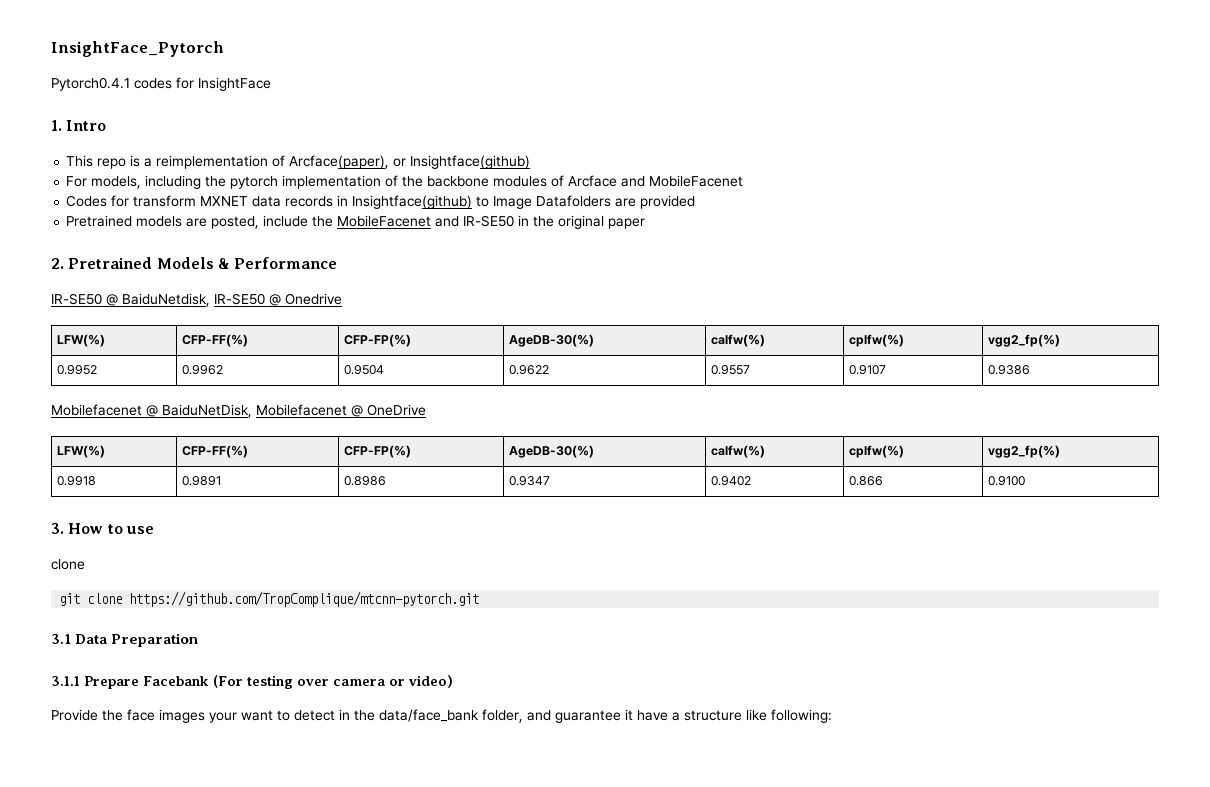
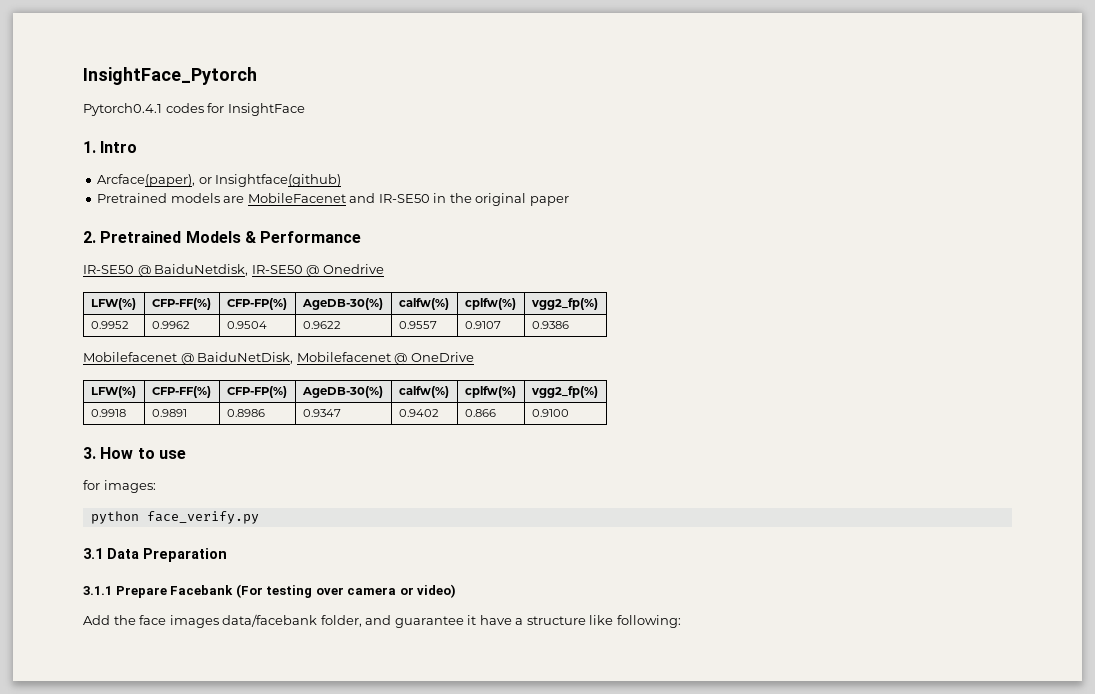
- This repo is a reimplementation of Arcface(paper), or Insightface(github)
- For models, including the pytorch implementation of the backbone modules of Arcface and MobileFacenet
- Codes for transform MXNET data records in Insightface(github) to Image Datafolders are provided
+ Arcface(paper), or Insightface(github)
- Pretrained models are posted, include the MobileFacenet and IR-SE50 in the original paper
+ Pretrained models are MobileFacenet and IR-SE50 in the original paper
  3. How to use
- clone
- git clone https://github.com/TropComplique/mtcnn-pytorch.git
+ for images:
+ python face_verify.py
- Provide the face images your want to detect in the data/face_bank folder, and guarantee it have a structure like following:
+ Add the face images data/facebank folder, and guarantee it have a structure like following:

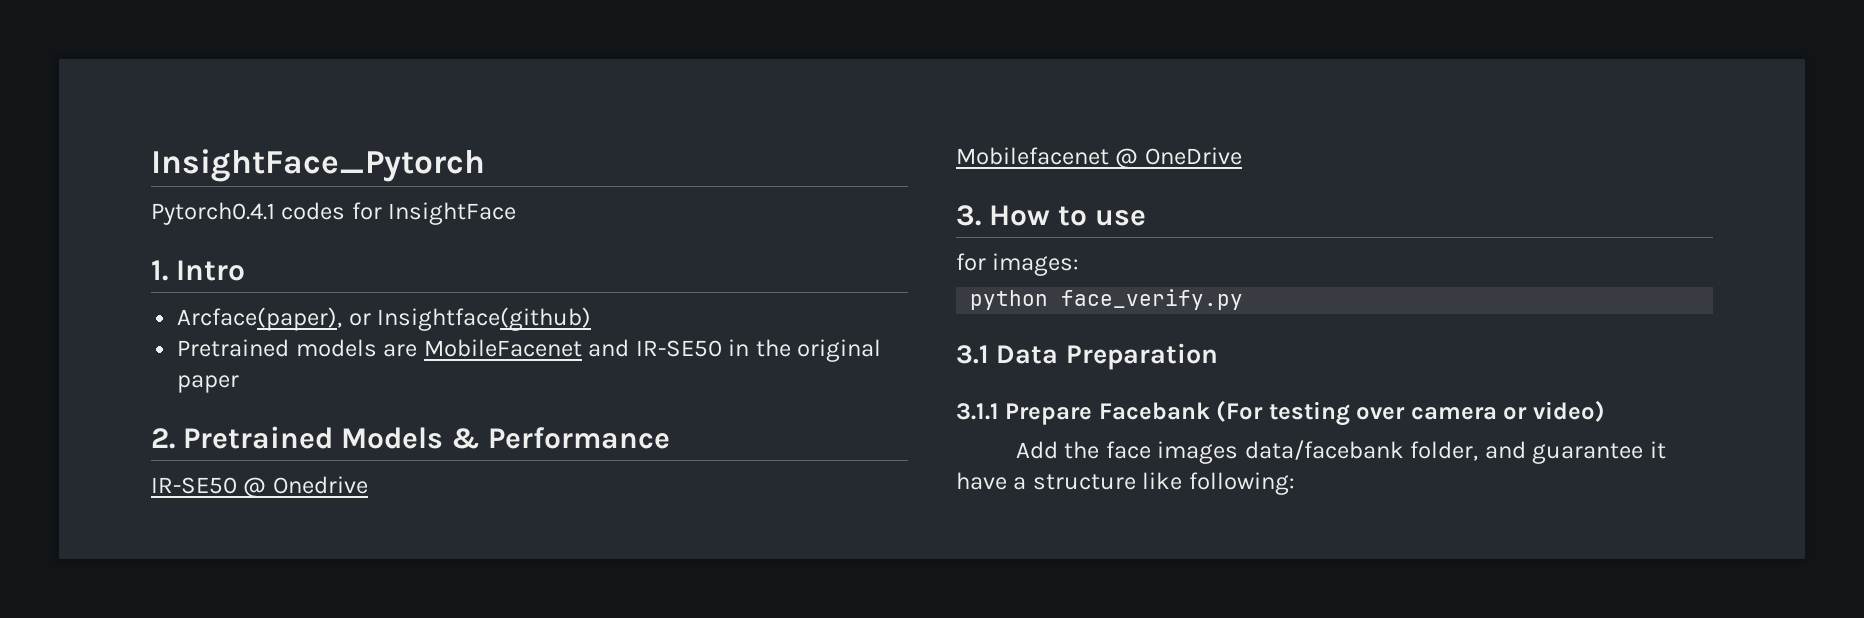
- IR-SE50 @ BaiduNetdisk, IR-SE50 @ Onedrive
- LFW(%) | CFP-FF(%) | CFP-FP(%) | AgeDB-30(%) | calfw(%) | cplfw(%) | vgg2_fp(%)
- 0.9952 | 0.9962 | 0.9504 | 0.9622 | 0.9557 | 0.9107 | 0.9386
- Mobilefacenet @ BaiduNetDisk, Mobilefacenet @ OneDrive
- LFW(%) | CFP-FF(%) | CFP-FP(%) | AgeDB-30(%) | calfw(%) | cplfw(%) | vgg2_fp(%)
- 0.9918 | 0.9891 | 0.8986 | 0.9347 | 0.9402 | 0.866 | 0.9100
+ IR-SE50 @ Onedrive
+ Mobilefacenet @ OneDrive

